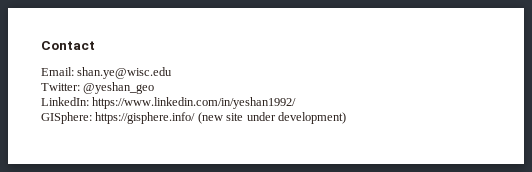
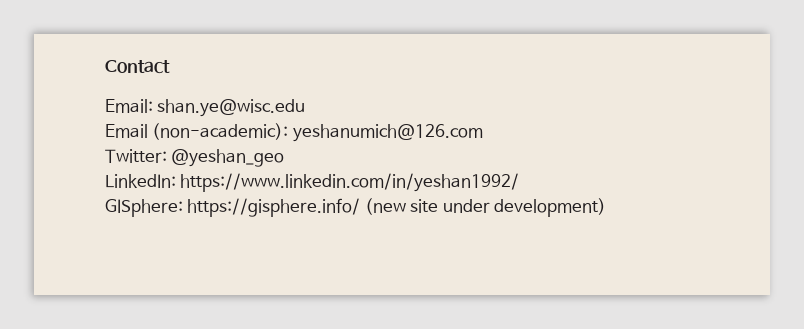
+ Email (non-academic): yeshanumich@126.com

